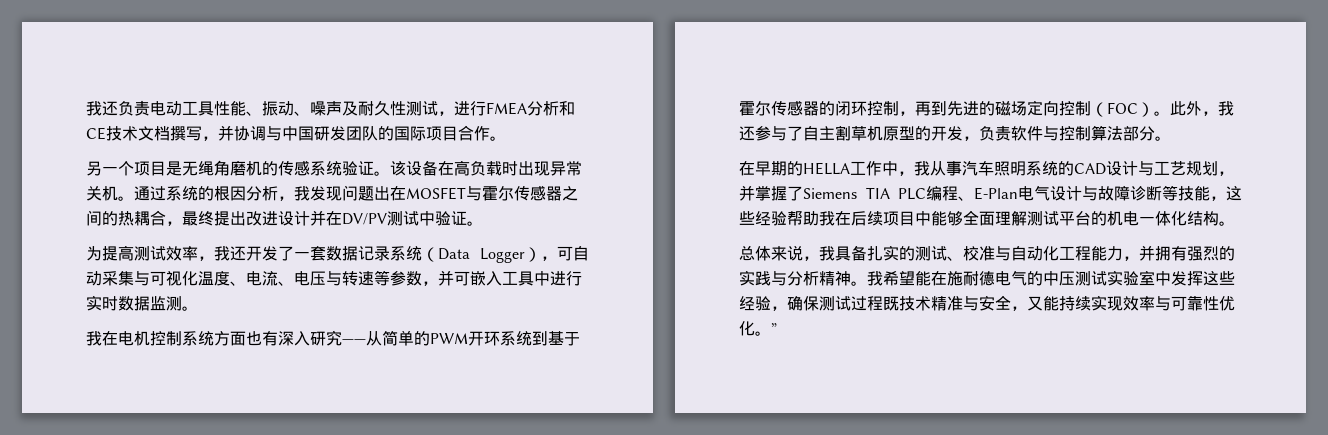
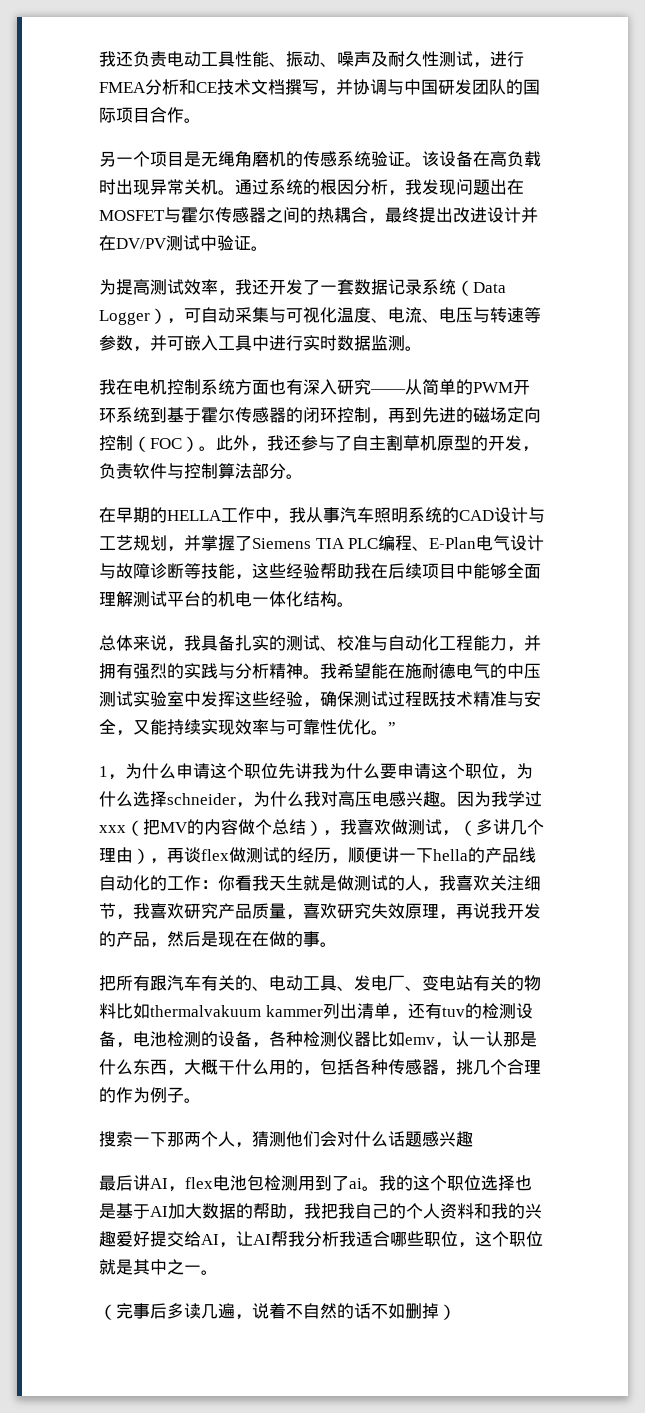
+ 1，为什么申请这个职位先讲我为什么要申请这个职位，为什么选择schneider，为什么我对高压电感兴趣。因为我学过xxx（把MV的内容做个总结），我喜欢做测试，（多讲几个理由），再谈flex做测试的经历，顺便讲一下hella的产品线自动化的工作：你看我天生就是做测试的人，我喜欢关注细节，我喜欢研究产品质量，喜欢研究失效原理，再说我开发的产品，然后是现在在做的事。
+ 把所有跟汽车有关的、电动工具、发电厂、变电站有关的物料比如thermalvakuum kammer列出清单，还有tuv的检测设备，电池检测的设备，各种检测仪器比如emv，认一认那是什么东西，大概干什么用的，包括各种传感器，挑几个合理的作为例子。
+ 搜索一下那两个人，猜测他们会对什么话题感兴趣
+ 最后讲AI，flex电池包检测用到了ai。我的这个职位选择也是基于AI加大数据的帮助，我把我自己的个人资料和我的兴趣爱好提交给AI，让AI帮我分析我适合哪些职位，这个职位就是其中之一。
+ （完事后多读几遍，说着不自然的话不如删掉）

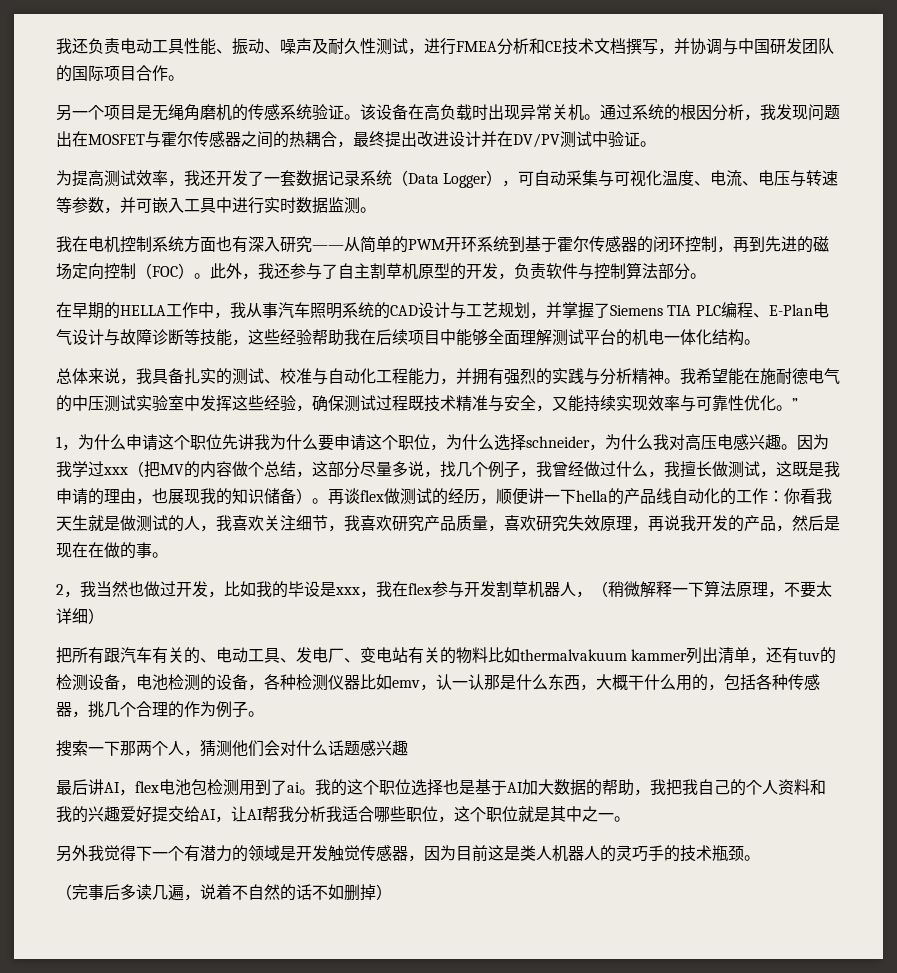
- 因为我学过xxx（把MV的内容做个总结），我喜欢做测试，（多讲几个理由），再谈flex做测试的经历，顺便讲一下hella的产品线自动化的工作：你看我天生就是做测试的人，我喜欢关注细节，我喜欢研究产品质量，喜欢研究失效原理，再说我开发的产品，然后是现在在做的事。
+ 因为我学过xxx（把MV的内容做个总结，这部分尽量多说，找几个例子，我曾经做过什么，我擅长做测试，这既是我申请的理由，也展现我的知识储备）。再谈flex做测试的经历，顺便讲一下hella的产品线自动化的工作：你看我天生就是做测试的人，我喜欢关注细节，我喜欢研究产品质量，喜欢研究失效原理，再说我开发的产品，然后是现在在做的事。
+ 2，我当然也做过开发，比如我的毕设是xxx，我在flex参与开发割草机器人，（稍微解释一下算法原理，不要太详细）
+ 另外我觉得下一个有潜力的领域是开发触觉传感器，因为目前这是类人机器人的灵巧手的技术瓶颈。

